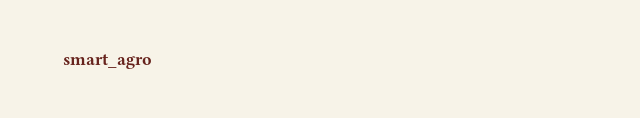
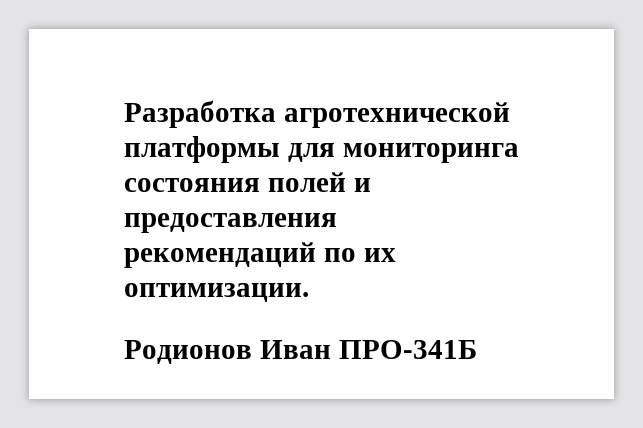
- smart_agro
+ Разработка агротехнической платформы для мониторинга состояния полей и предоставления рекомендаций по их оптимизации.
+ Родионов Иван ПРО-341Б

